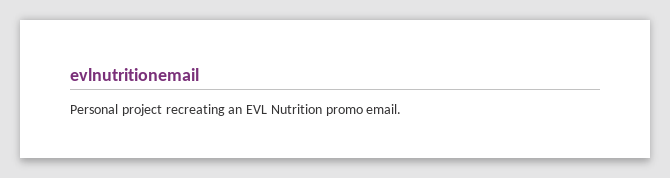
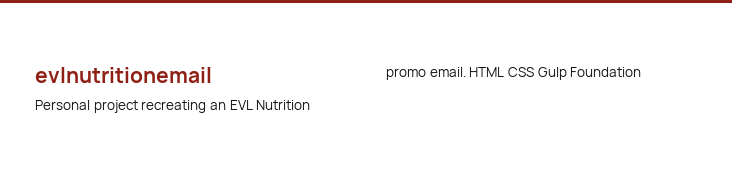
+ HTML CSS Gulp Foundation

